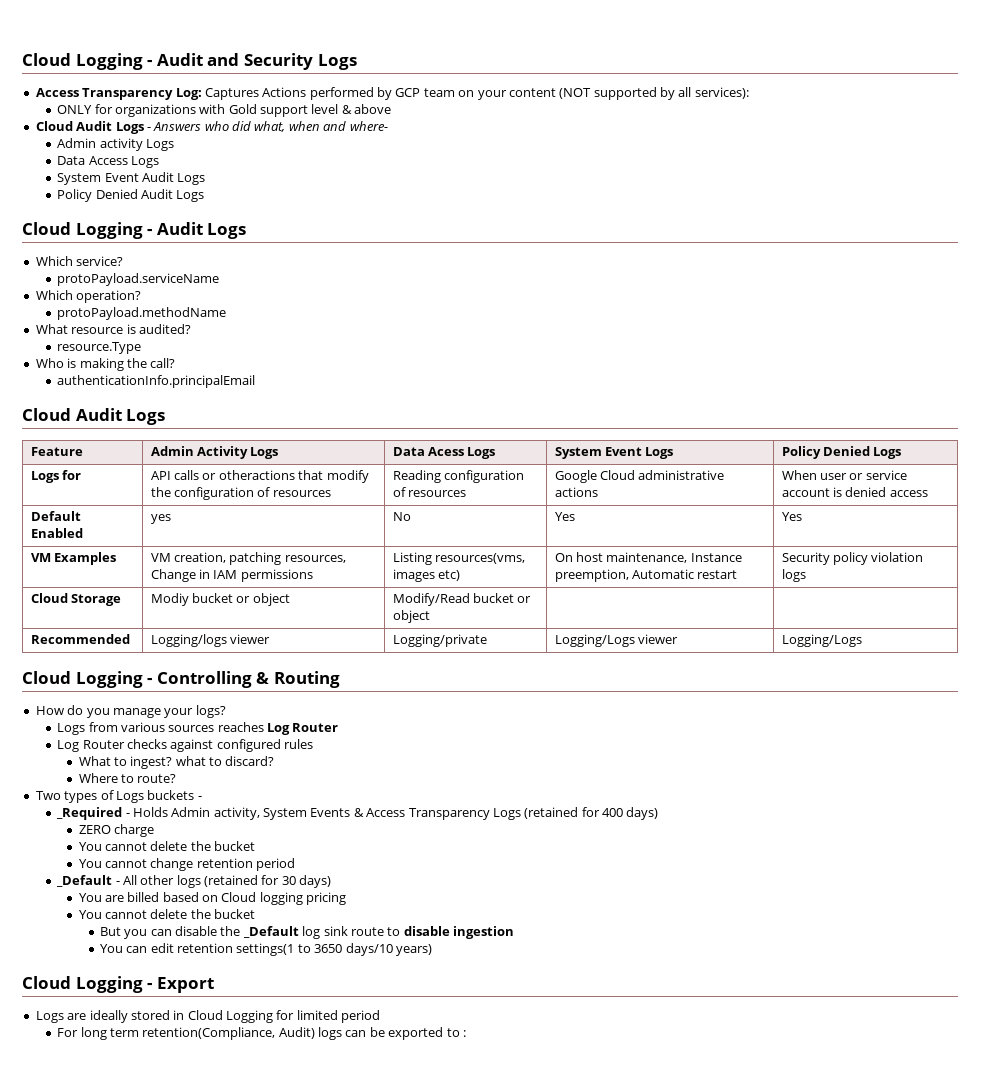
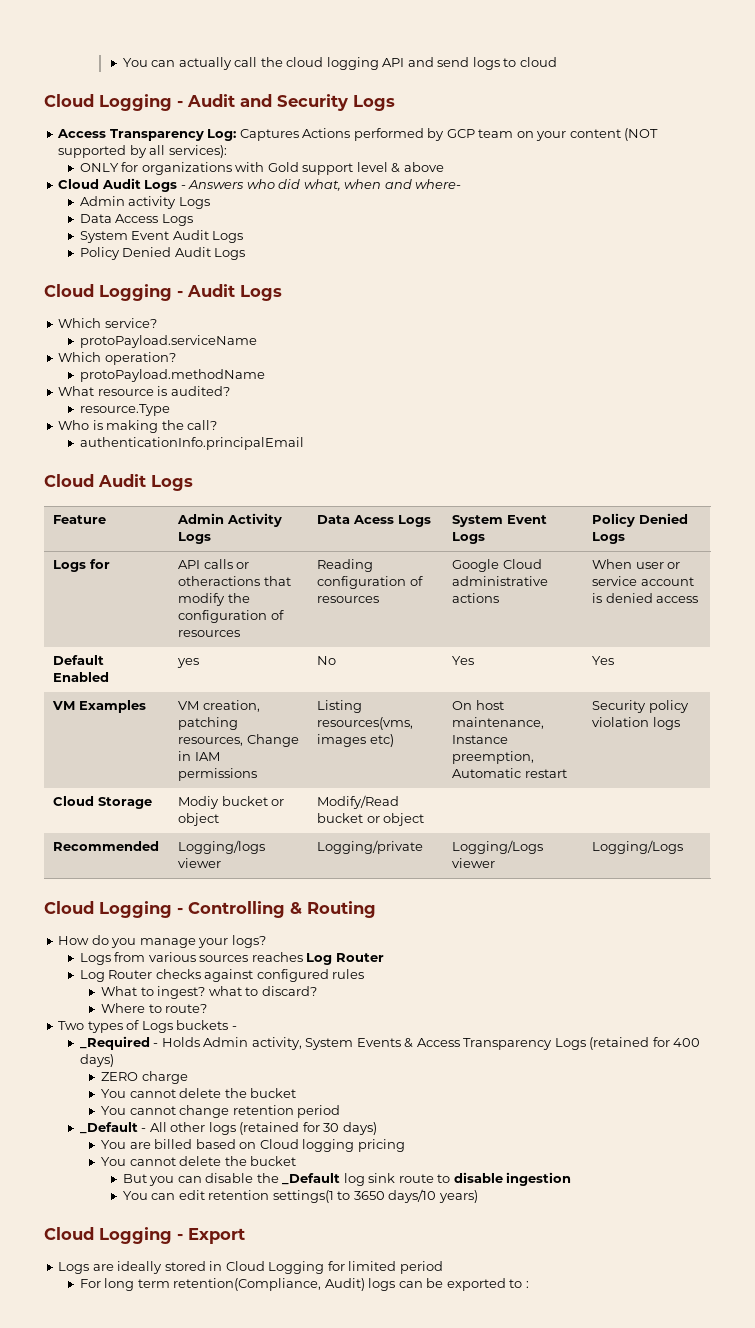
+ You can actually call the cloud logging API and send logs to cloud

